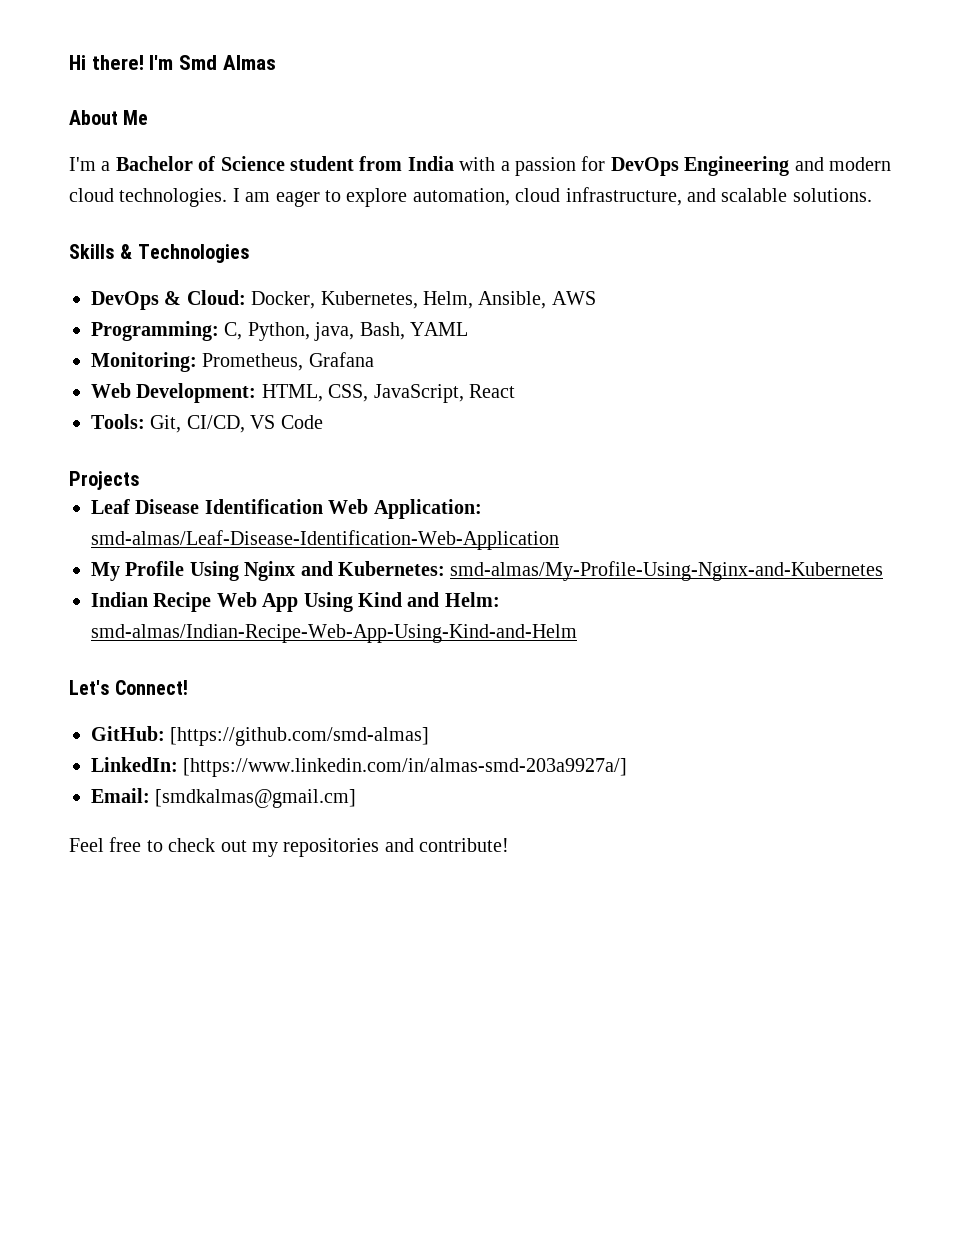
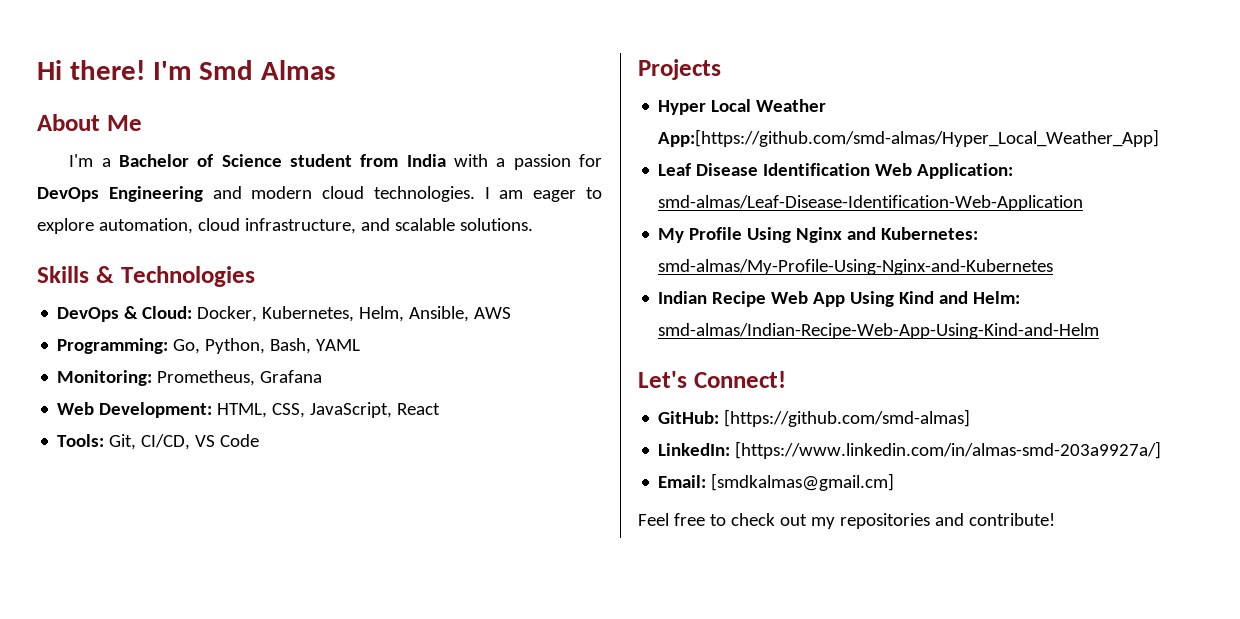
- Programming: C, Python, java, Bash, YAML
+ Programming: Go, Python, Bash, YAML
+ Hyper Local Weather App:[https://github.com/smd-almas/Hyper_Local_Weather_App]

